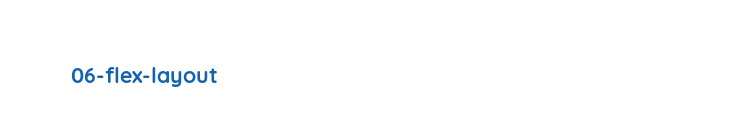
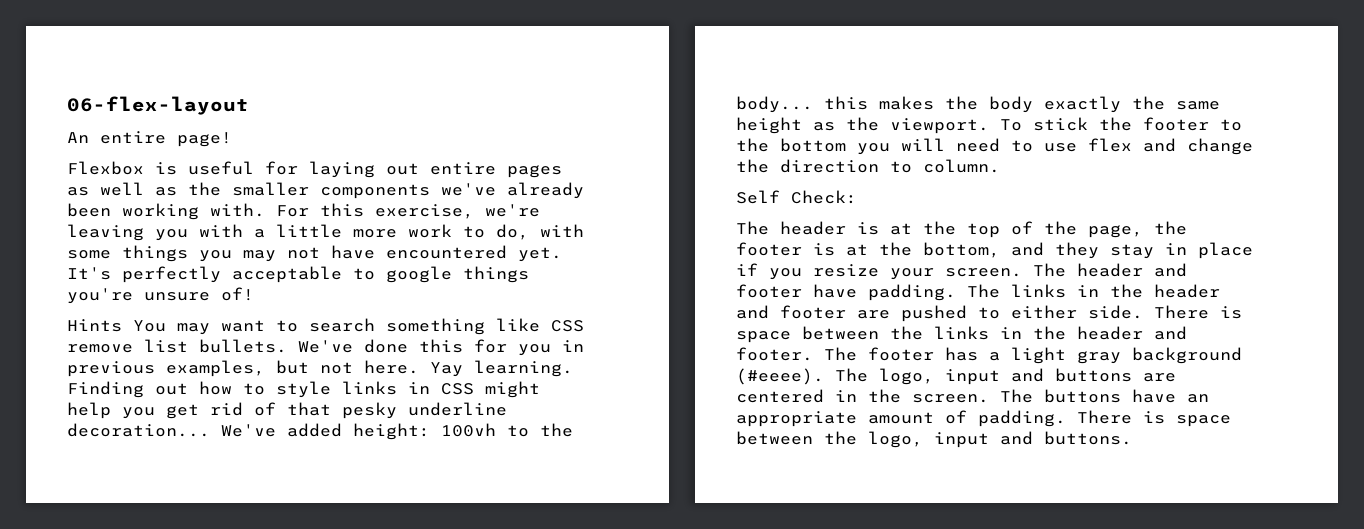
+ An entire page!
+ Flexbox is useful for laying out entire pages as well as the smaller components we've already been working with. For this exercise, we're leaving you with a little more work to do, with some things you may not have encountered yet. It's perfectly acceptable to google things you're unsure of!
+ Hints You may want to search something like CSS remove list bullets. We've done this for you in previous examples, but not here. Yay learning. Finding out how to style links in CSS might help you get rid of that pesky underline decoration... We've added height: 100vh to the body... this makes the body exactly the same height as the viewport. To stick the footer to the bottom you will need to use flex and change the direction to column.
+ Self Check:
+ The header is at the top of the page, the footer is at the bottom, and they stay in place if you resize your screen. The header and footer have padding. The links in the header and footer are pushed to either side. There is space between the links in the header and footer. The footer has a light gray background (#eeee). The logo, input and buttons are centered in the screen. The buttons have an appropriate amount of padding. There is space between the logo, input and buttons.

